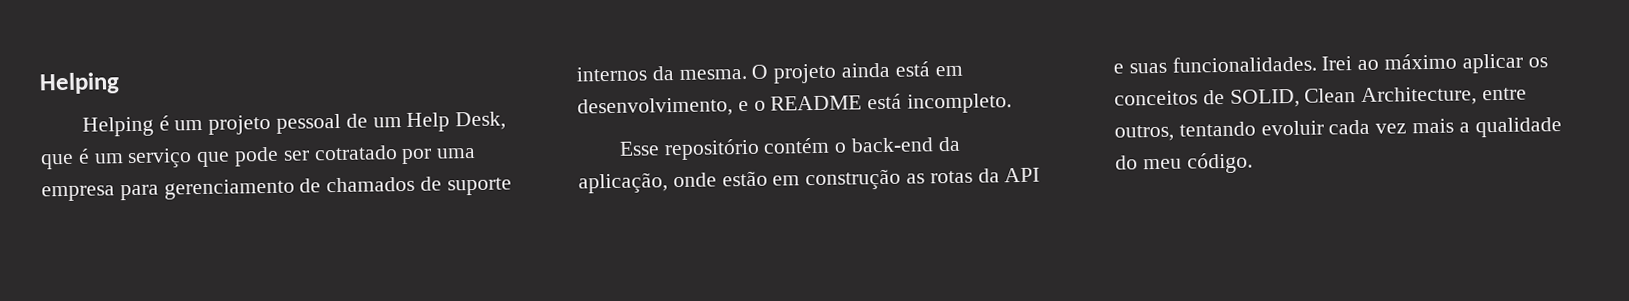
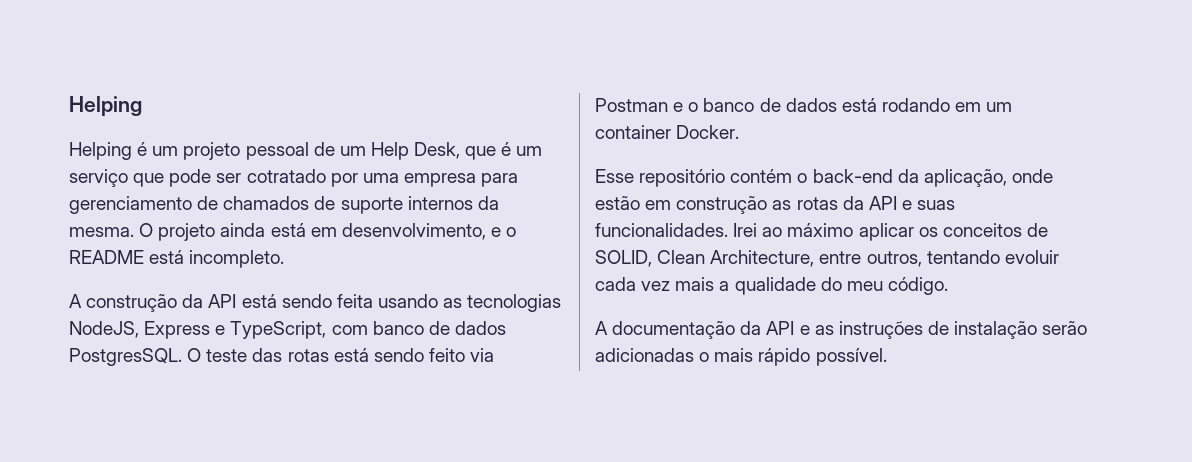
+ A construção da API está sendo feita usando as tecnologias NodeJS, Express e TypeScript, com banco de dados PostgresSQL. O teste das rotas está sendo feito via Postman e o banco de dados está rodando em um container Docker.
+ A documentação da API e as instruções de instalação serão adicionadas o mais rápido possível.

